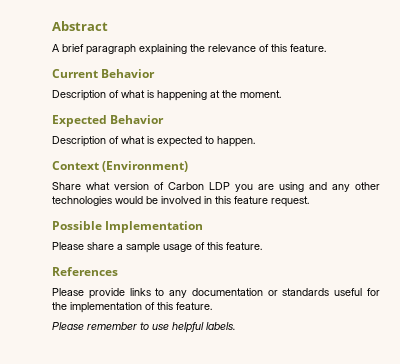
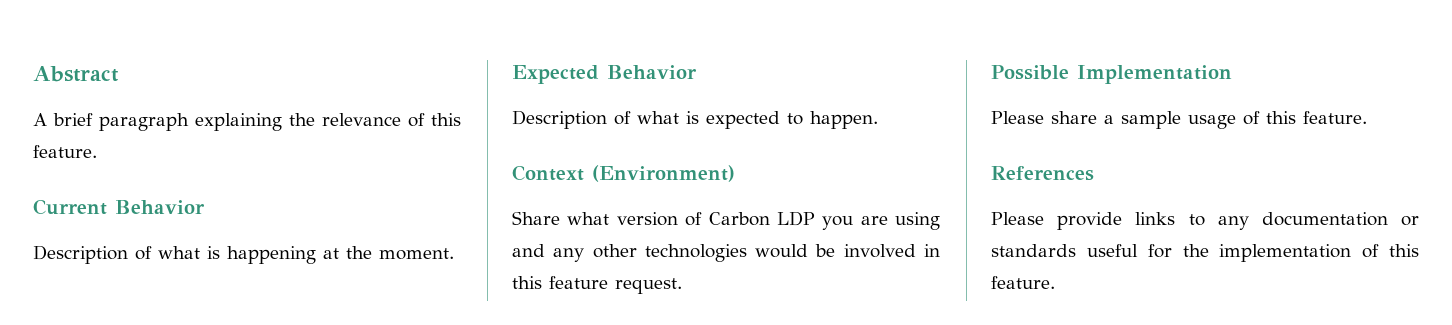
- Please remember to use helpful labels.

